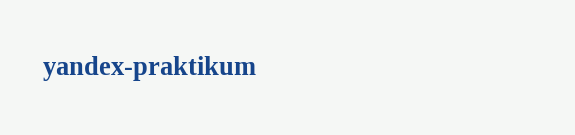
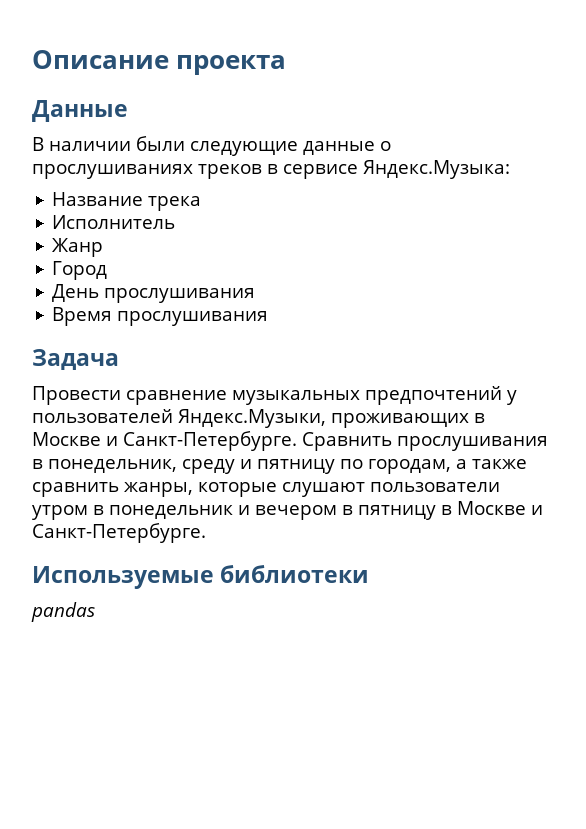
- yandex-praktikum
+ Описание проекта
+ Данные
+ В наличии были следующие данные о прослушиваниях треков в сервисе Яндекс.Музыка:
+ Название трека
+ Исполнитель
+ Жанр
+ Город
+ День прослушивания
+ Время прослушивания
+ Задача
+ Провести сравнение музыкальных предпочтений у пользователей Яндекс.Музыки, проживающих в Москве и Санкт-Петербурге. Сравнить прослушивания в понедельник, среду и пятницу по городам, а также сравнить жанры, которые слушают пользователи утром в понедельник и вечером в пятницу в Москве и Санкт-Петербурге.
+ Используемые библиотеки
+ pandas

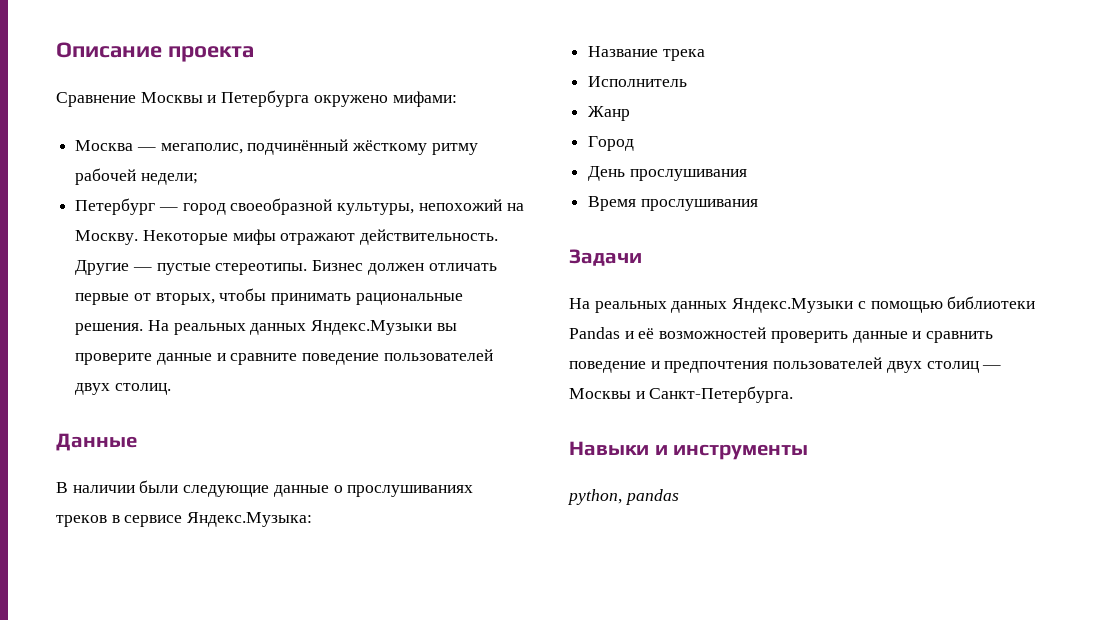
+ Сравнение Москвы и Петербурга окружено мифами:
+ Москва — мегаполис, подчинённый жёсткому ритму рабочей недели;
+ Петербург — город своеобразной культуры, непохожий на Москву. Некоторые мифы отражают действительность. Другие — пустые стереотипы. Бизнес должен отличать первые от вторых, чтобы принимать рациональные решения. На реальных данных Яндекс.Музыки вы проверите данные и сравните поведение пользователей двух столиц.
- Задача
- Провести сравнение музыкальных предпочтений у пользователей Яндекс.Музыки, проживающих в Москве и Санкт-Петербурге. Сравнить прослушивания в понедельник, среду и пятницу по городам, а также сравнить жанры, которые слушают пользователи утром в понедельник и вечером в пятницу в Москве и Санкт-Петербурге.
- Используемые библиотеки
- pandas
+ Задачи
+ На реальных данных Яндекс.Музыки c помощью библиотеки Pandas и её возможностей проверить данные и сравнить поведение и предпочтения пользователей двух столиц — Москвы и Санкт-Петербурга.
+ Навыки и инструменты
+ python, pandas

